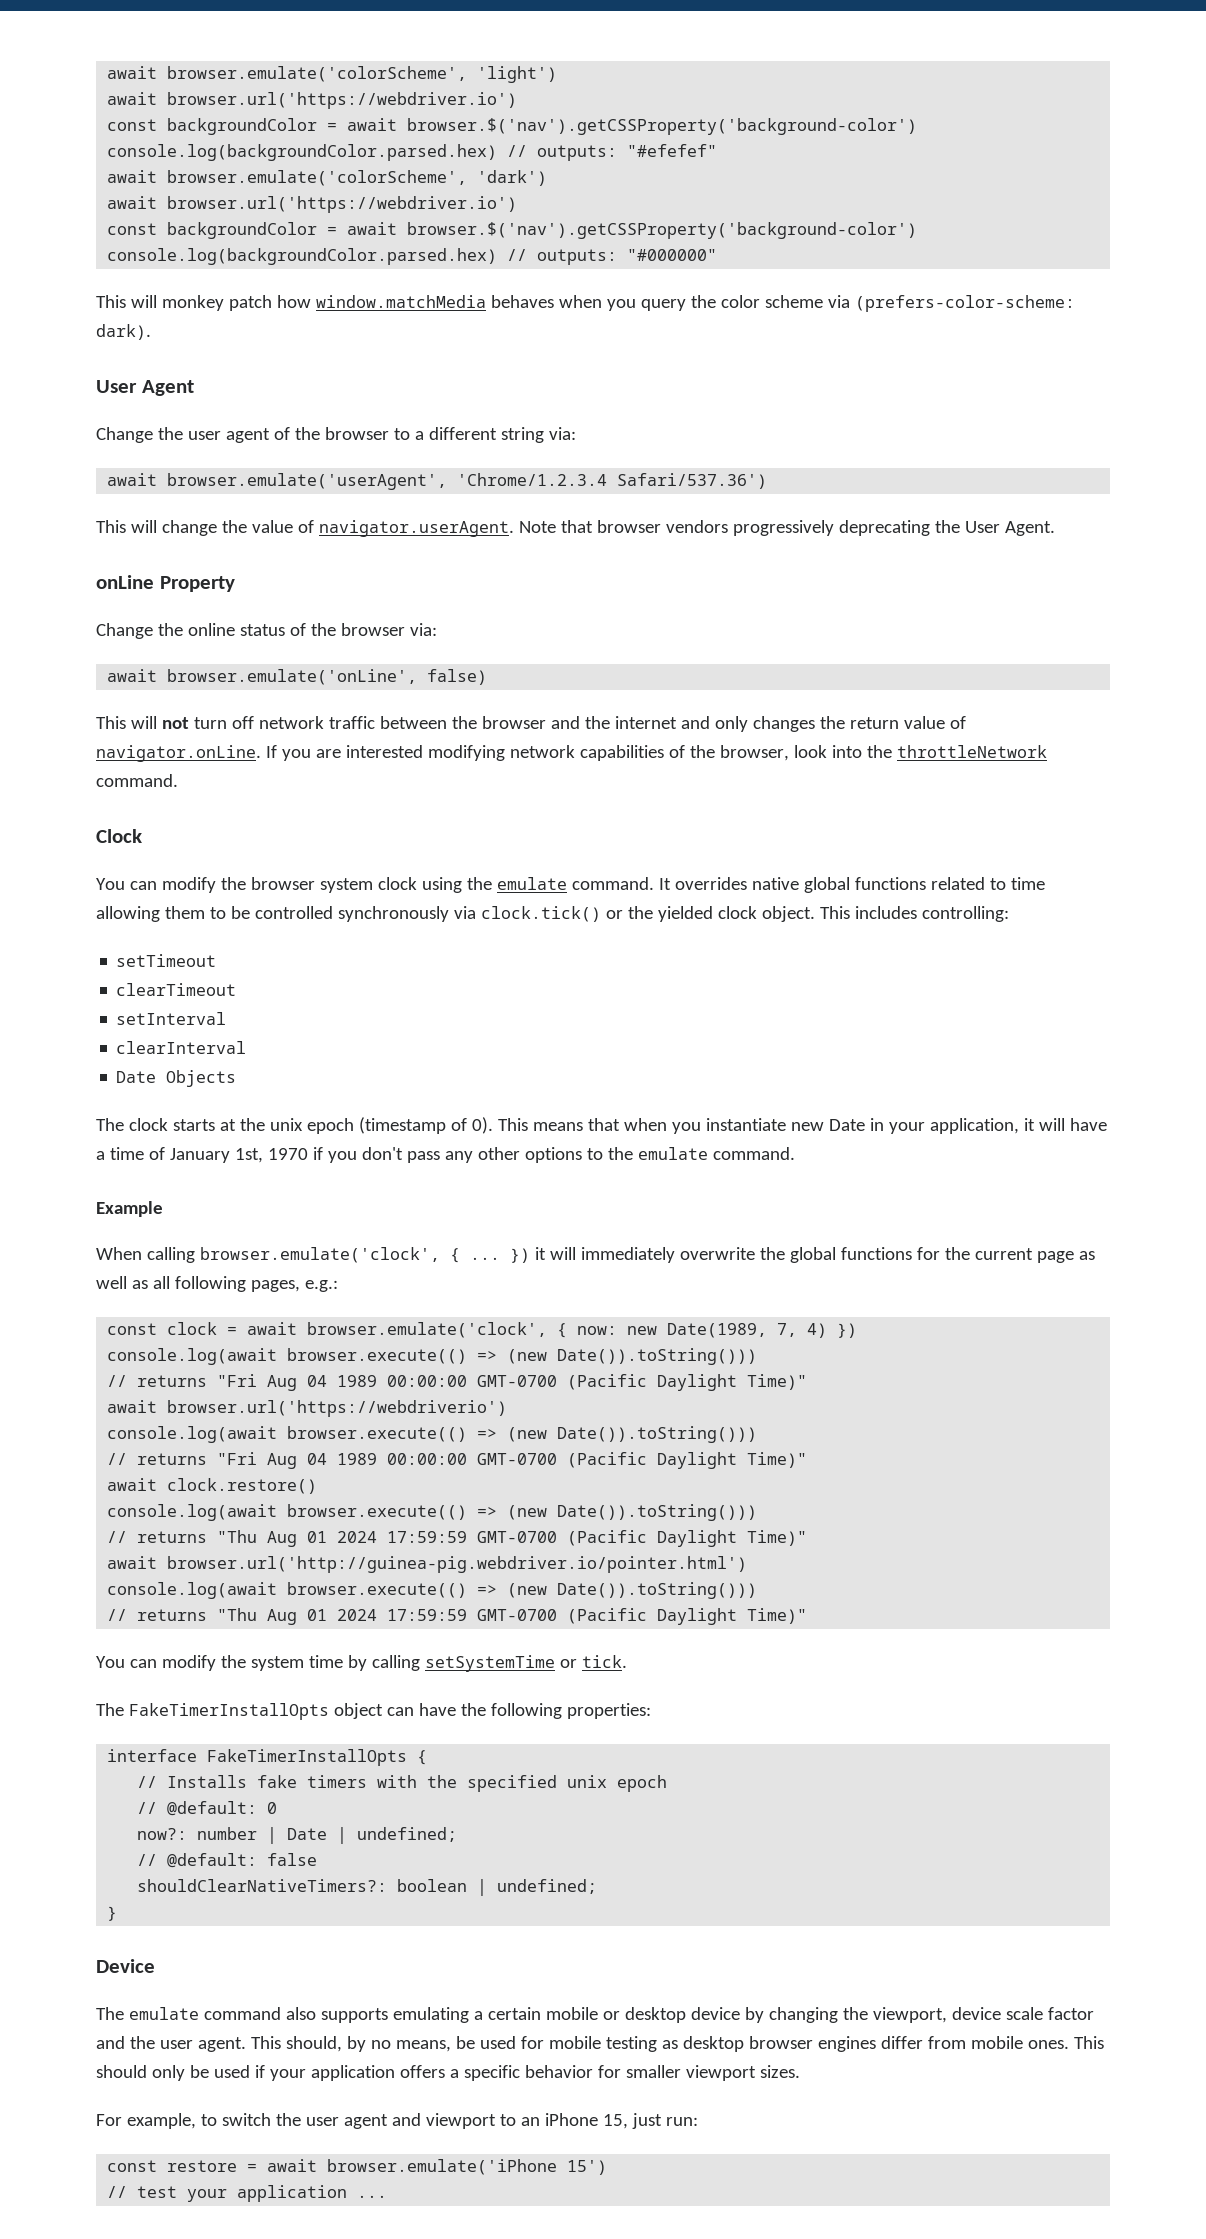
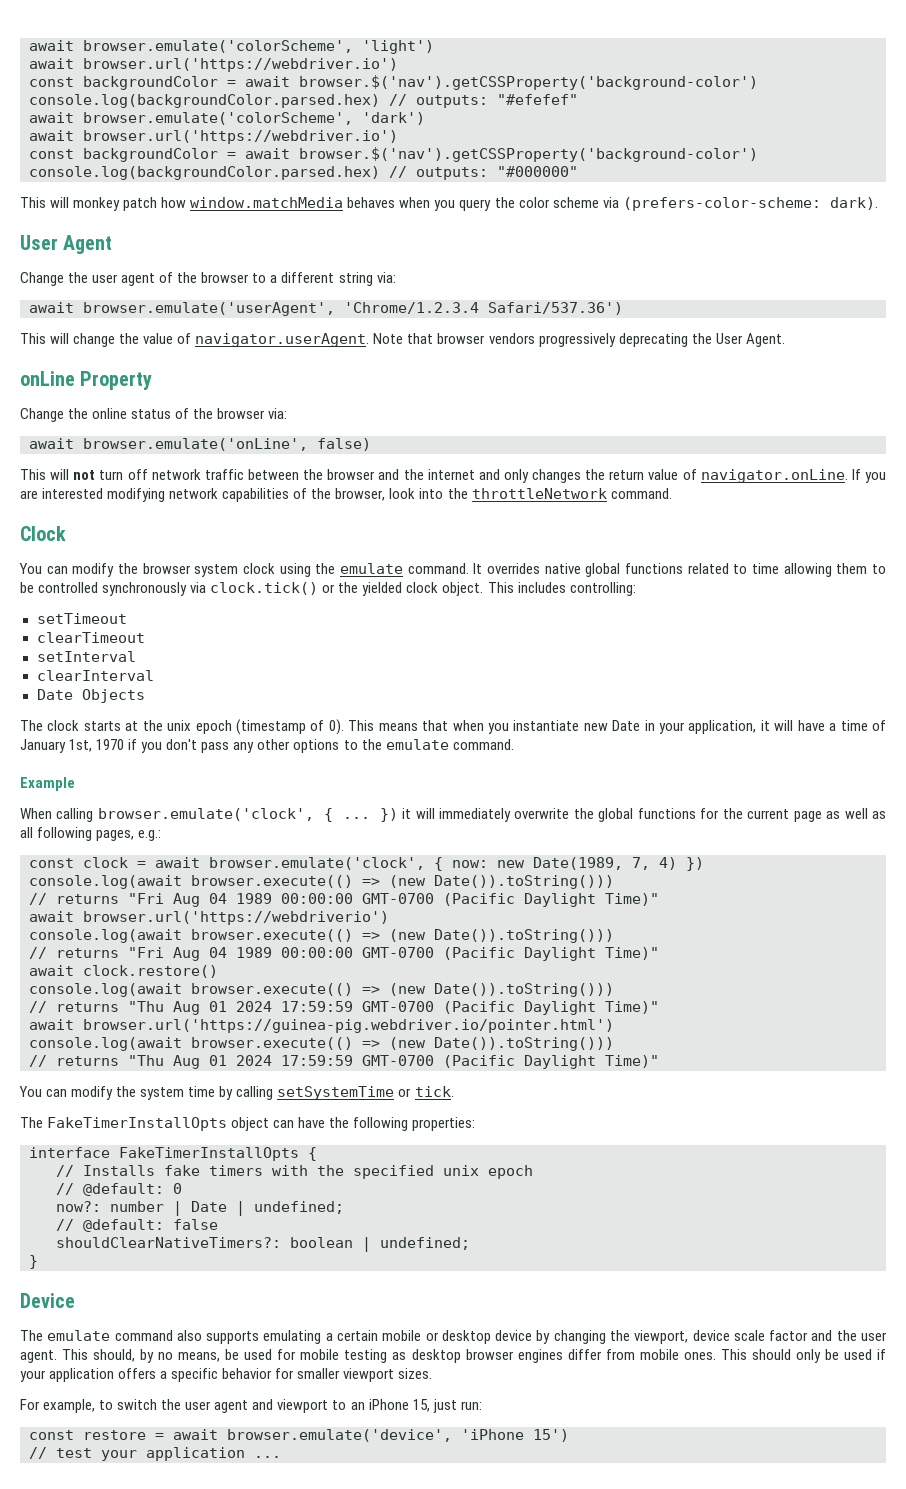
- await browser.url('http://guinea-pig.webdriver.io/pointer.html')
+ await browser.url('https://guinea-pig.webdriver.io/pointer.html')
- const restore = await browser.emulate('iPhone 15')
+ const restore = await browser.emulate('device', 'iPhone 15')

